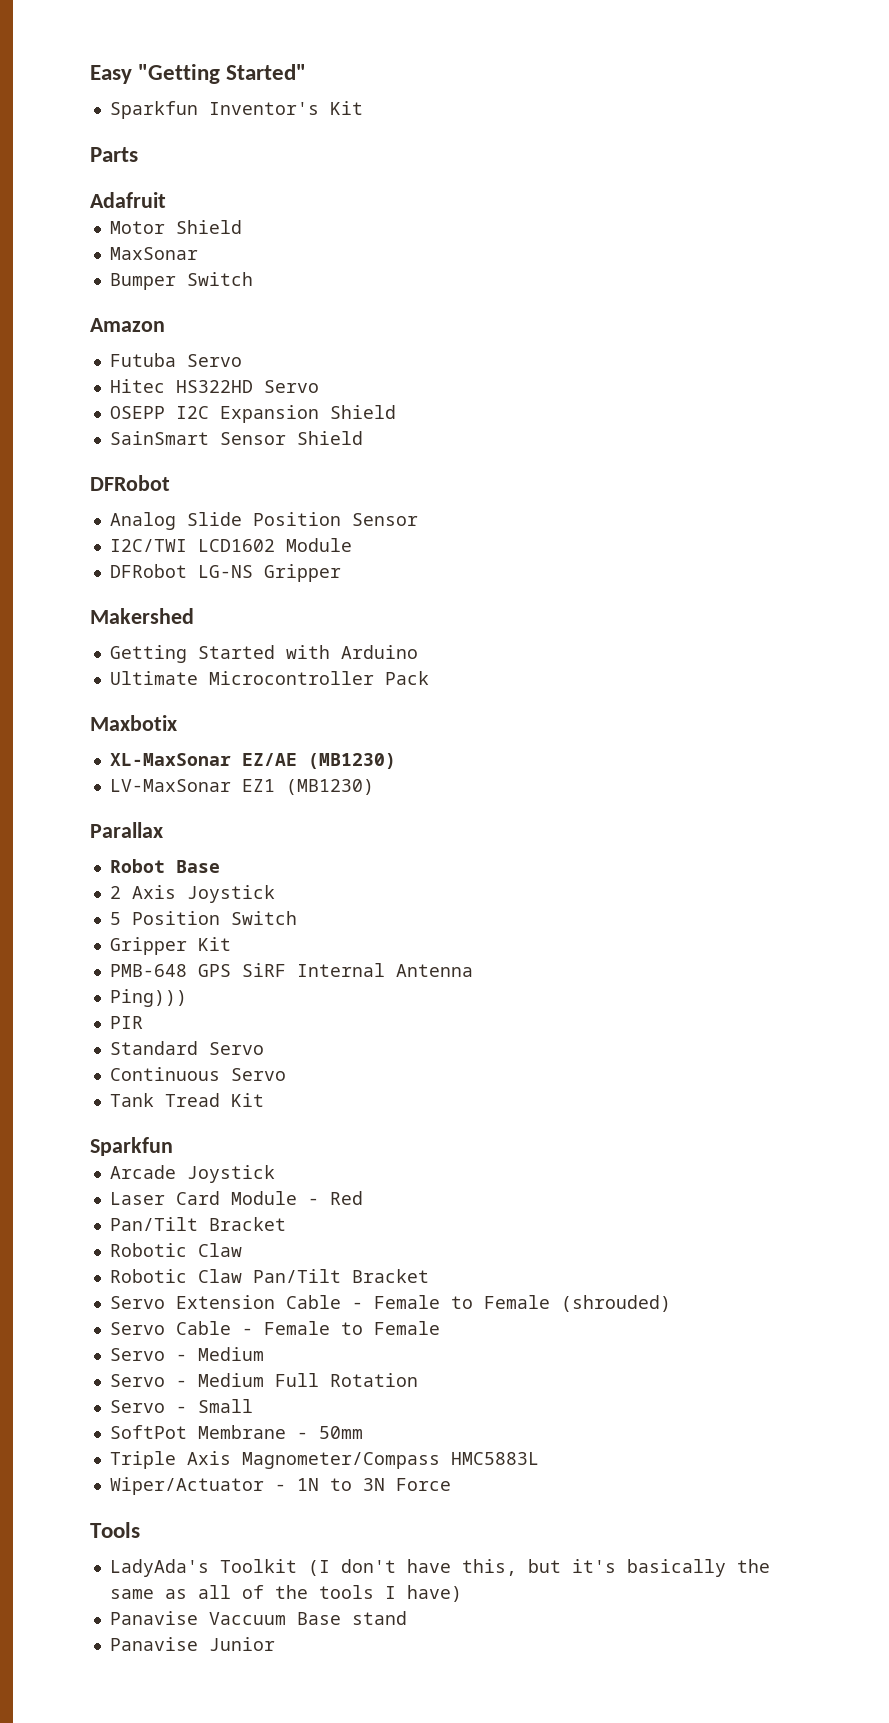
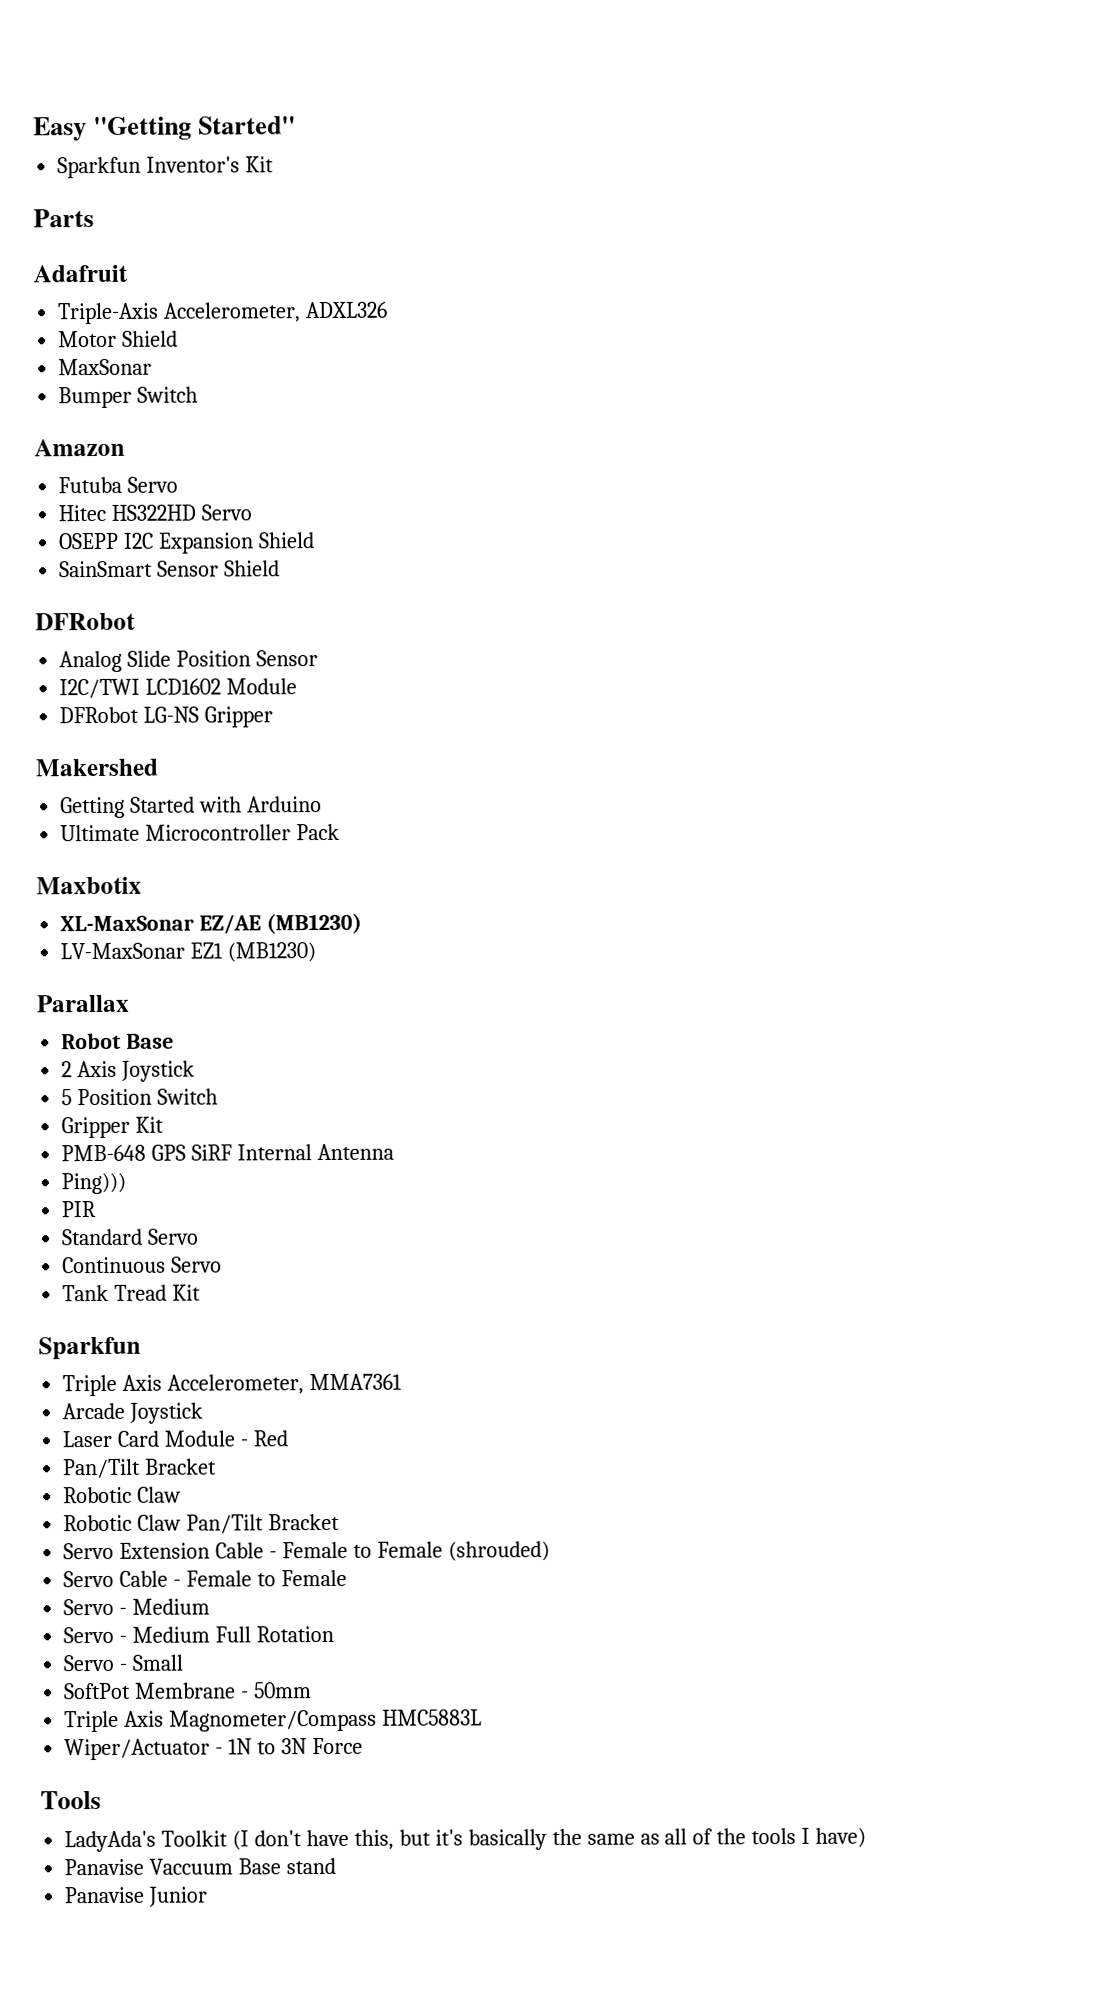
+ Triple-Axis Accelerometer, ADXL326
+ Triple Axis Accelerometer, MMA7361

